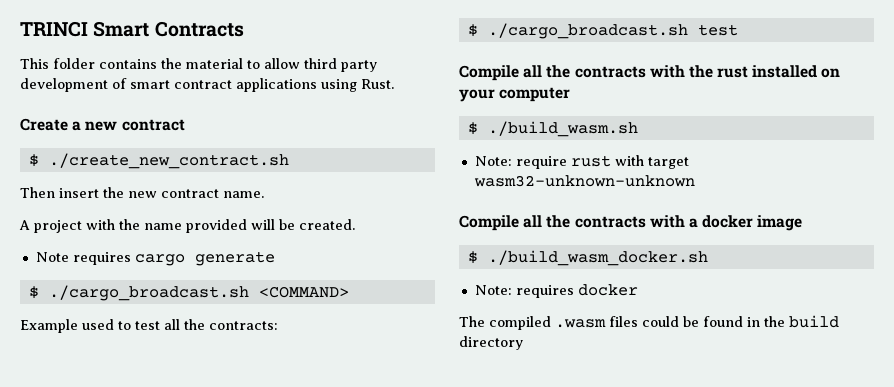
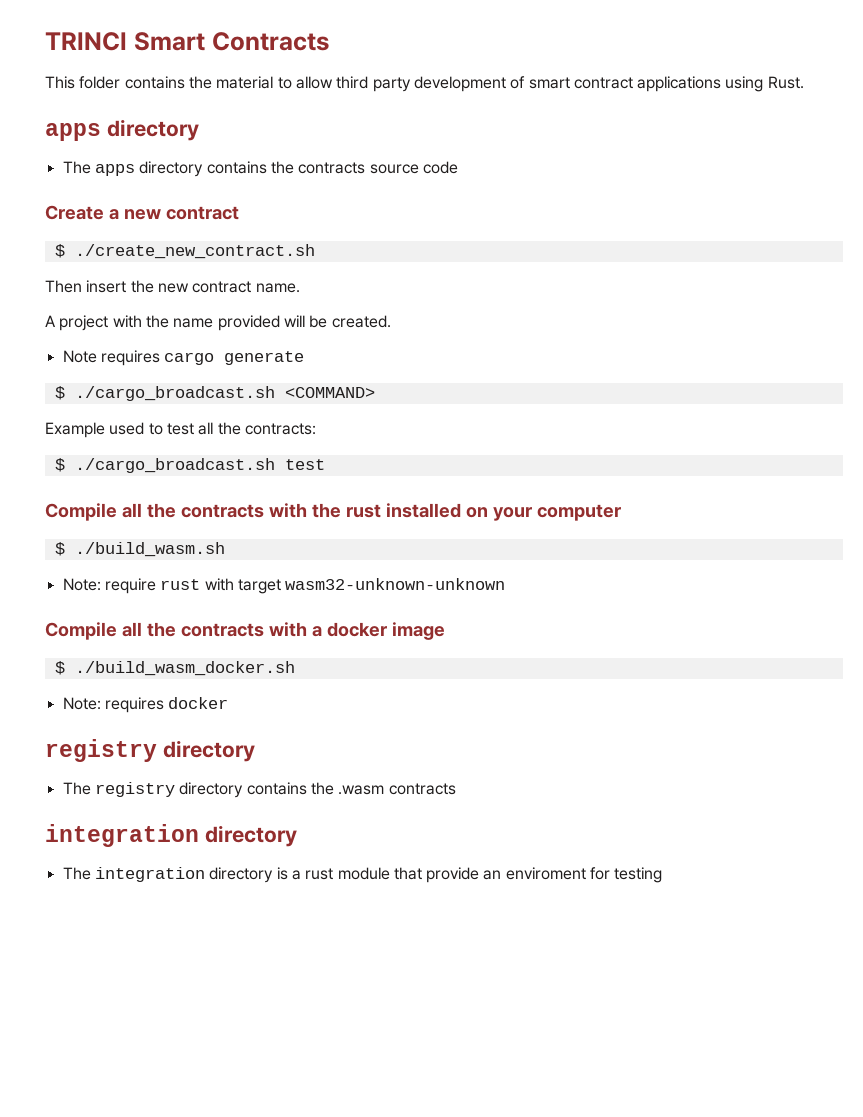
  This folder contains the material to allow third party development of smart contract applications using Rust.
+ apps directory
+ The apps directory contains the contracts source code
  Note: requires docker
- The compiled .wasm files could be found in the build directory
+ registry directory
+ The registry directory contains the .wasm contracts
+ integration directory
+ The integration directory is a rust module that provide an enviroment for testing

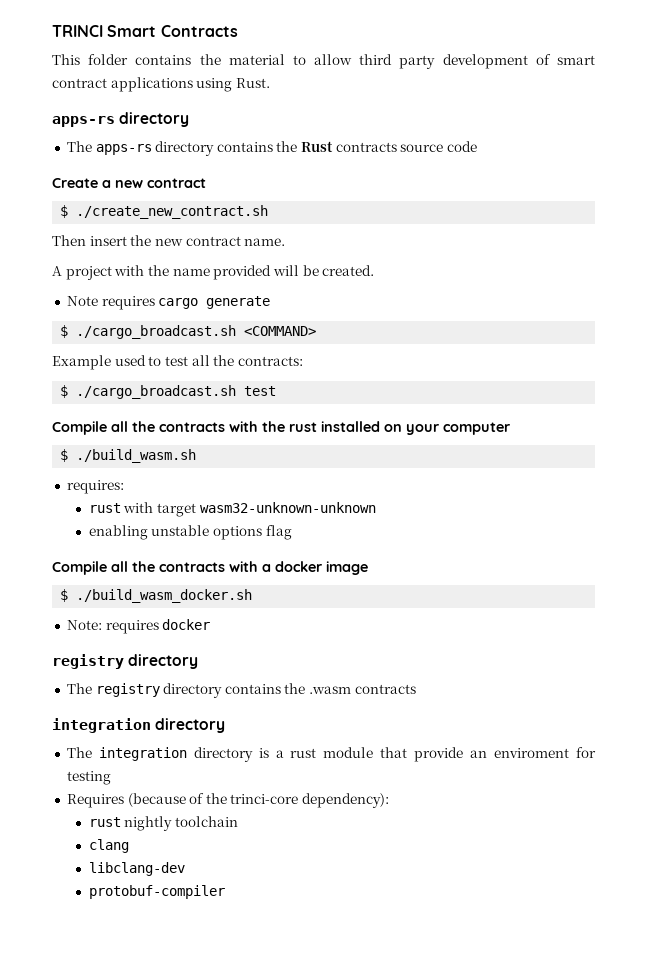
  This folder contains the material to allow third party development of smart contract applications using Rust.
- apps directory
- The apps directory contains the contracts source code
+ apps-rs directory
+ The apps-rs directory contains the Rust contracts source code
- Note: require rust with target wasm32-unknown-unknown
+ requires:
+ rust with target wasm32-unknown-unknown
+ enabling unstable options flag
+ Requires (because of the trinci-core dependency):
+ rust nightly toolchain
+ clang
+ libclang-dev
+ protobuf-compiler

